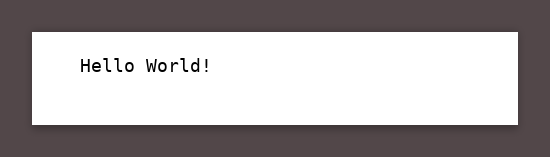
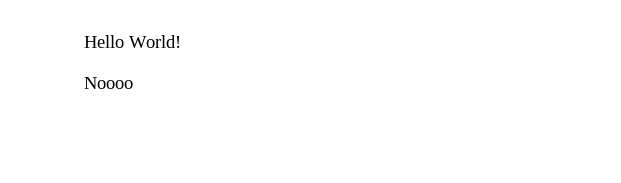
+ Noooo

